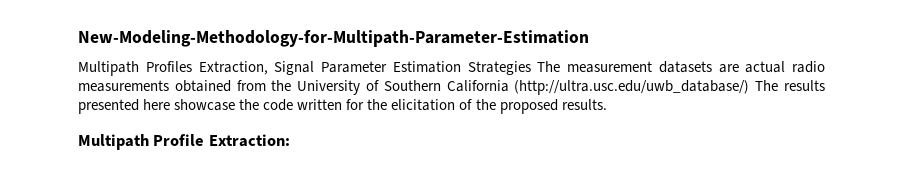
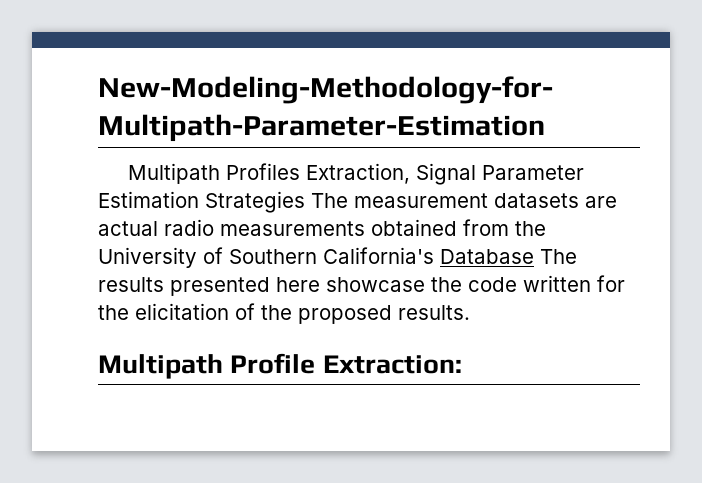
- Multipath Profiles Extraction, Signal Parameter Estimation Strategies The measurement datasets are actual radio measurements obtained from the University of Southern California (http://ultra.usc.edu/uwb_database/) The results presented here showcase the code written for the elicitation of the proposed results.
+ Multipath Profiles Extraction, Signal Parameter Estimation Strategies The measurement datasets are actual radio measurements obtained from the University of Southern California's Database The results presented here showcase the code written for the elicitation of the proposed results.

